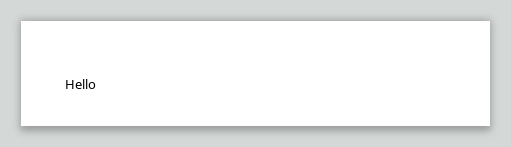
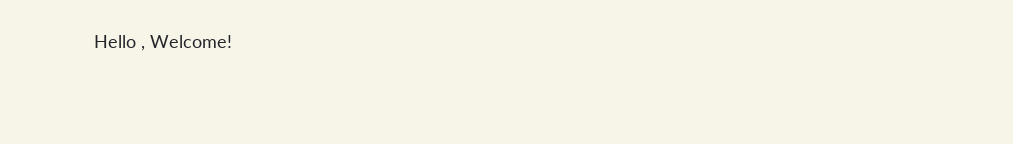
- Hello
+ Hello , Welcome!

